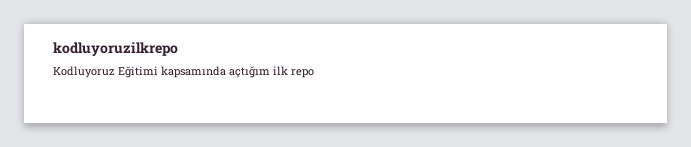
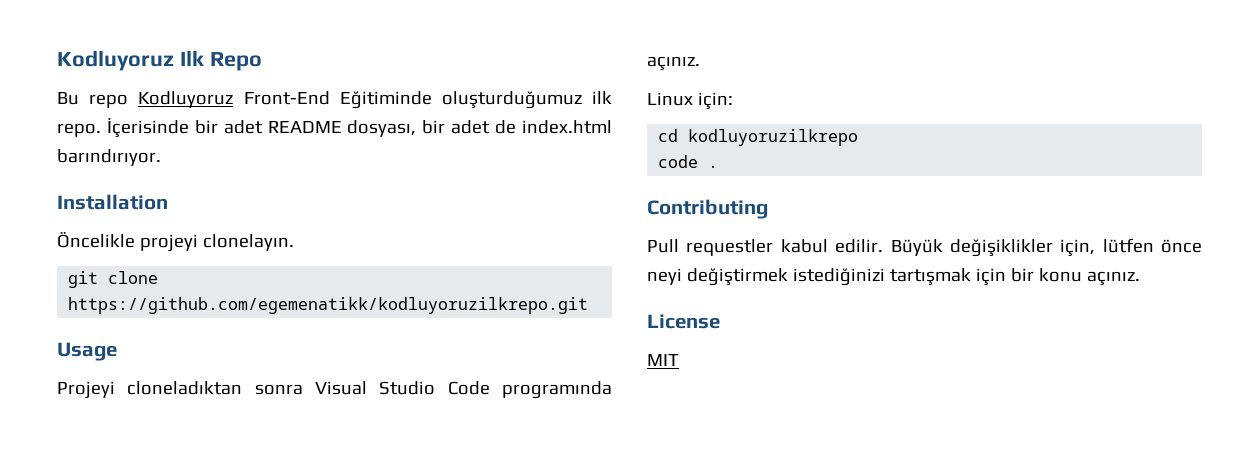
- kodluyoruzilkrepo
- Kodluyoruz Eğitimi kapsamında açtığım ilk repo
+ Kodluyoruz Ilk Repo
+ Bu repo Kodluyoruz Front-End Eğitiminde oluşturduğumuz ilk repo. İçerisinde bir adet README dosyası, bir adet de index.html barındırıyor.
+ Installation
+ Öncelikle projeyi clonelayın.
+ git clone https://github.com/egemenatikk/kodluyoruzilkrepo.git
+ Usage
+ Projeyi cloneladıktan sonra Visual Studio Code programında açınız.
+ Linux için:
+ cd kodluyoruzilkrepo
+ code .
+ Contributing
+ Pull requestler kabul edilir. Büyük değişiklikler için, lütfen önce neyi değiştirmek istediğinizi tartışmak için bir konu açınız.
+ License
+ MIT

